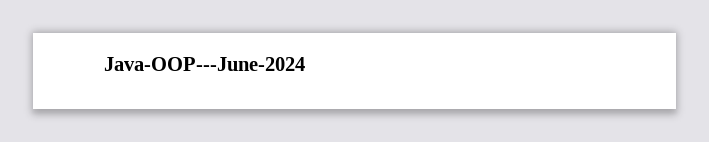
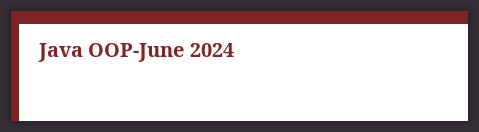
- Java-OOP---June-2024
+ Java OOP-June 2024

